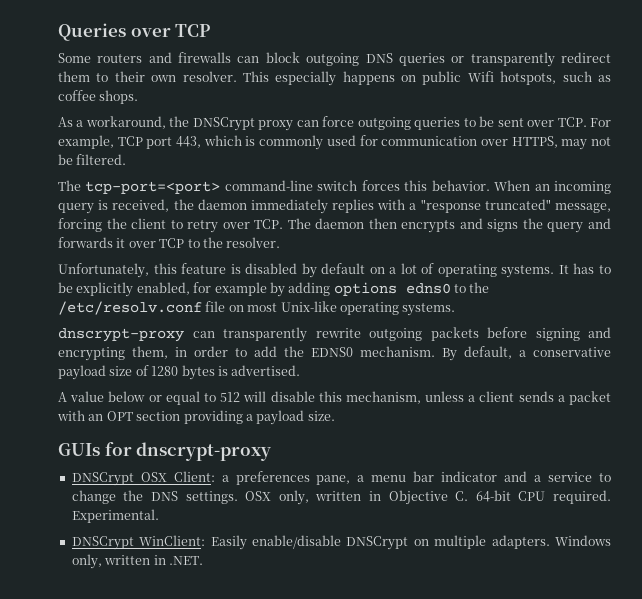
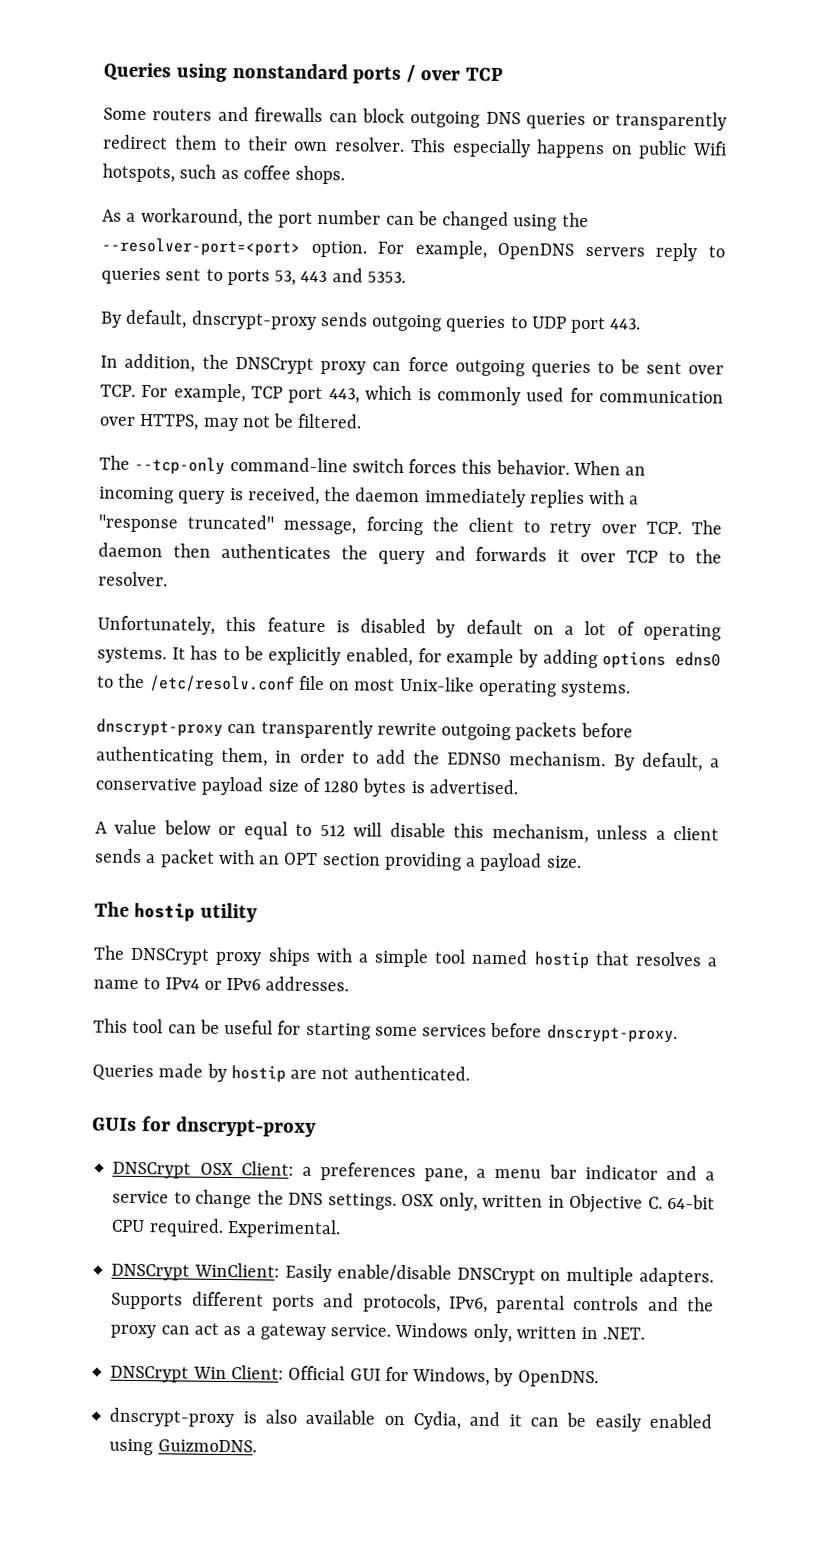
- Queries over TCP
+ Queries using nonstandard ports / over TCP
- As a workaround, the DNSCrypt proxy can force outgoing queries to be sent over TCP. For example, TCP port 443, which is commonly used for communication over HTTPS, may not be filtered.
+ As a workaround, the port number can be changed using the --resolver-port=<port> option. For example, OpenDNS servers reply to queries sent to ports 53, 443 and 5353.
+ By default, dnscrypt-proxy sends outgoing queries to UDP port 443.
+ In addition, the DNSCrypt proxy can force outgoing queries to be sent over TCP. For example, TCP port 443, which is commonly used for communication over HTTPS, may not be filtered.
- The tcp-port=<port> command-line switch forces this behavior.
+ The --tcp-only command-line switch forces this behavior.
- When an incoming query is received, the daemon immediately replies with a "response truncated" message, forcing the client to retry over TCP. The daemon then encrypts and signs the query and forwards it over TCP to the resolver.
+ When an incoming query is received, the daemon immediately replies with a "response truncated" message, forcing the client to retry over TCP. The daemon then authenticates the query and forwards it over TCP to the resolver.
- dnscrypt-proxy can transparently rewrite outgoing packets before signing and encrypting them, in order to add the EDNS0 mechanism.
+ dnscrypt-proxy can transparently rewrite outgoing packets before authenticating them, in order to add the EDNS0 mechanism.
+ The hostip utility
+ The DNSCrypt proxy ships with a simple tool named hostip that resolves a name to IPv4 or IPv6 addresses.
+ This tool can be useful for starting some services before dnscrypt-proxy.
+ Queries made by hostip are not authenticated.
+ Supports different ports and protocols, IPv6, parental controls and the proxy can act as a gateway service.
+ DNSCrypt Win Client: Official GUI for Windows, by OpenDNS.
+ dnscrypt-proxy is also available on Cydia, and it can be easily enabled using GuizmoDNS.

